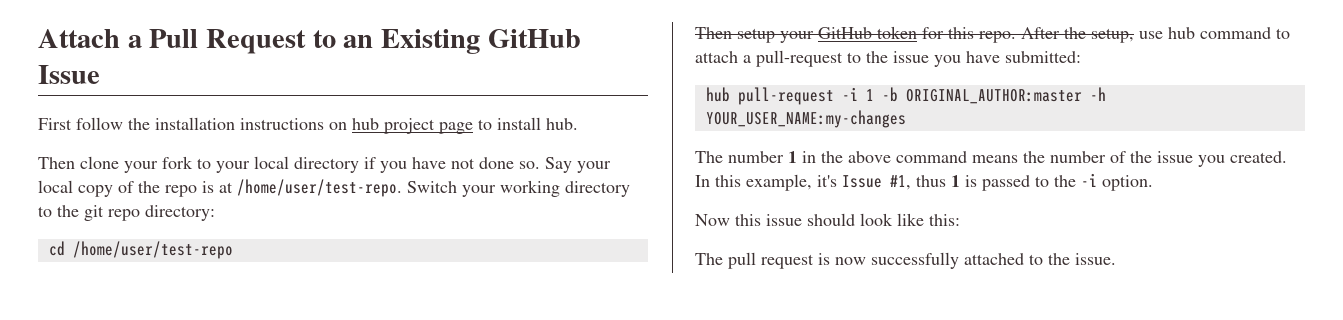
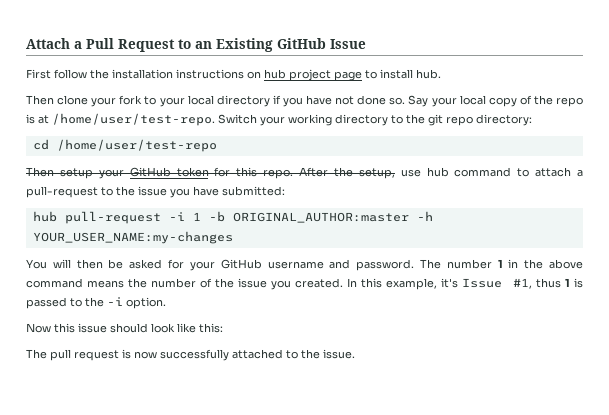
+ You will then be asked for your GitHub username and password.

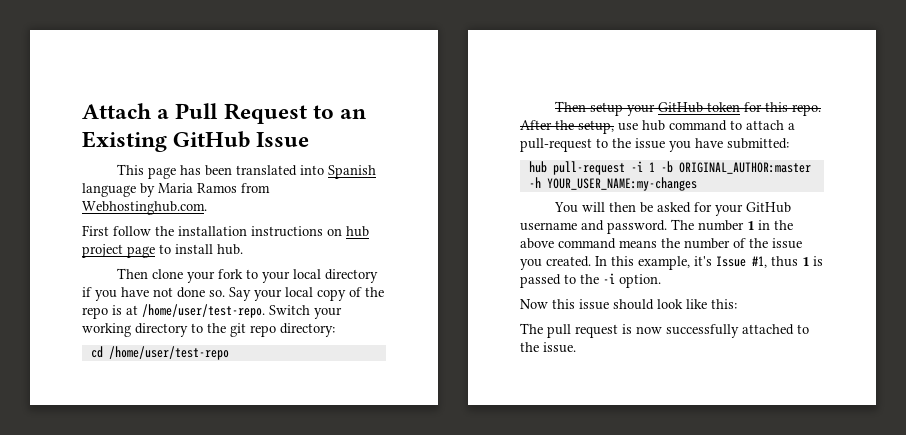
+ This page has been translated into Spanish language by Maria Ramos from Webhostinghub.com.

